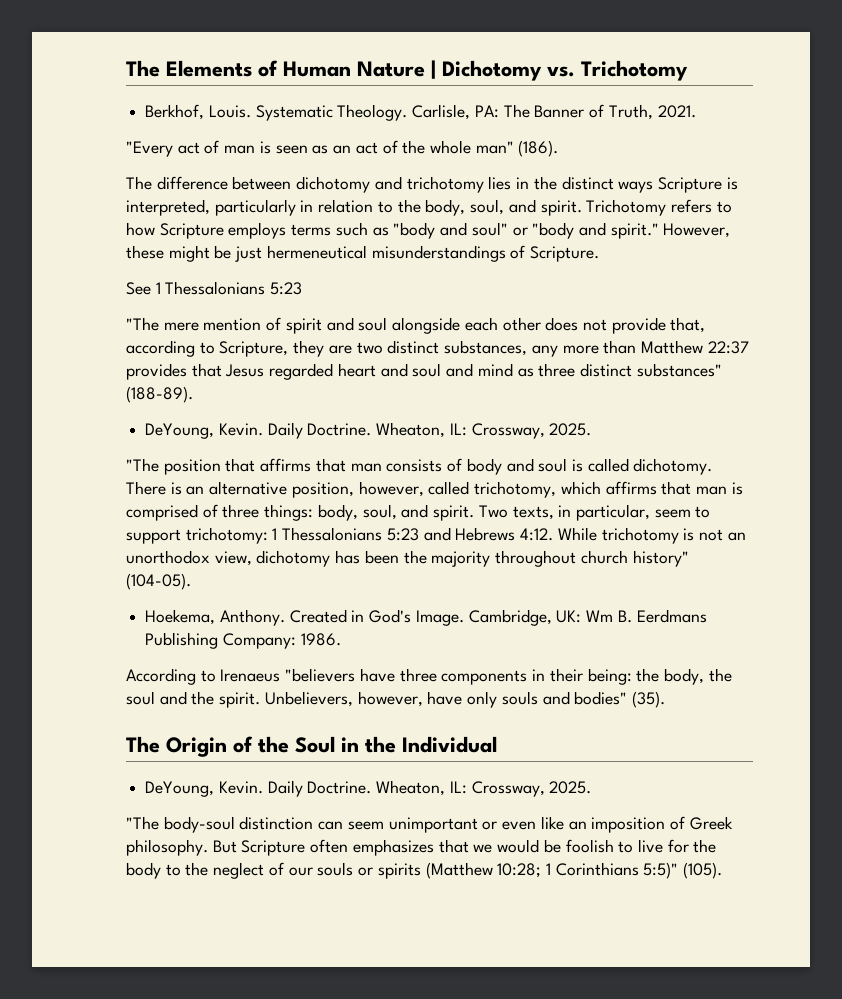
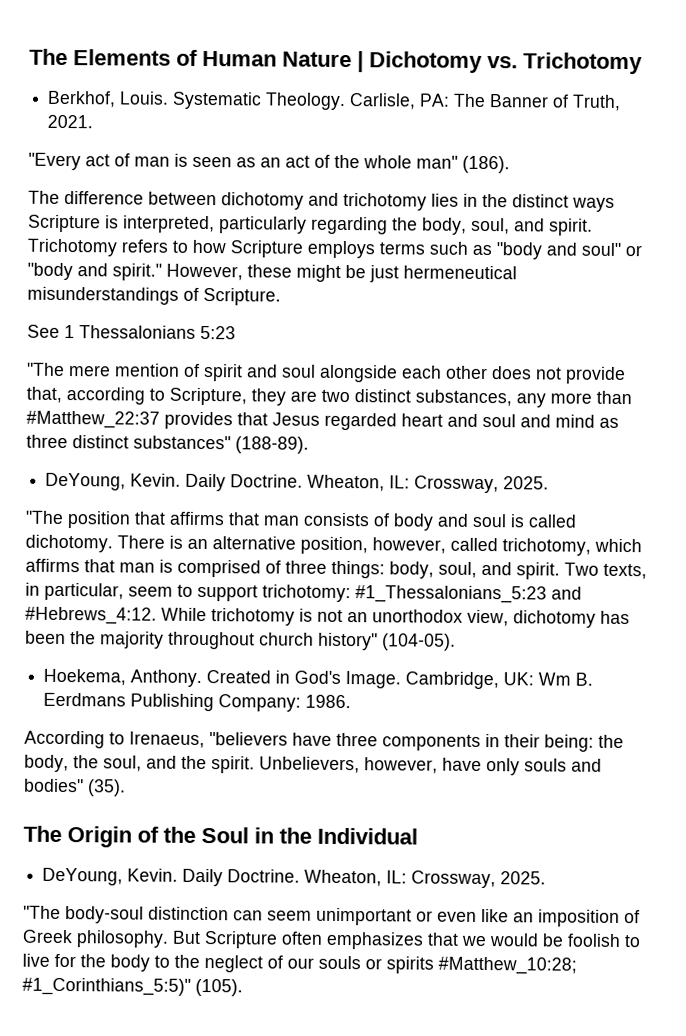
- The difference between dichotomy and trichotomy lies in the distinct ways Scripture is interpreted, particularly in relation to the body, soul, and spirit.
+ The difference between dichotomy and trichotomy lies in the distinct ways Scripture is interpreted, particularly regarding the body, soul, and spirit.
- "The mere mention of spirit and soul alongside each other does not provide that, according to Scripture, they are two distinct substances, any more than Matthew 22:37 provides that Jesus regarded heart and soul and mind as three distinct substances" (188-89).
+ "The mere mention of spirit and soul alongside each other does not provide that, according to Scripture, they are two distinct substances, any more than #Matthew_22:37 provides that Jesus regarded heart and soul and mind as three distinct substances" (188-89).
- Two texts, in particular, seem to support trichotomy: 1 Thessalonians 5:23 and Hebrews 4:12.
+ Two texts, in particular, seem to support trichotomy: #1_Thessalonians_5:23 and #Hebrews_4:12.
- According to Irenaeus "believers have three components in their being: the body, the soul and the spirit.
+ According to Irenaeus, "believers have three components in their being: the body, the soul, and the spirit.
- But Scripture often emphasizes that we would be foolish to live for the body to the neglect of our souls or spirits (Matthew 10:28; 1 Corinthians 5:5)" (105).
+ But Scripture often emphasizes that we would be foolish to live for the body to the neglect of our souls or spirits #Matthew_10:28; #1_Corinthians_5:5)" (105).

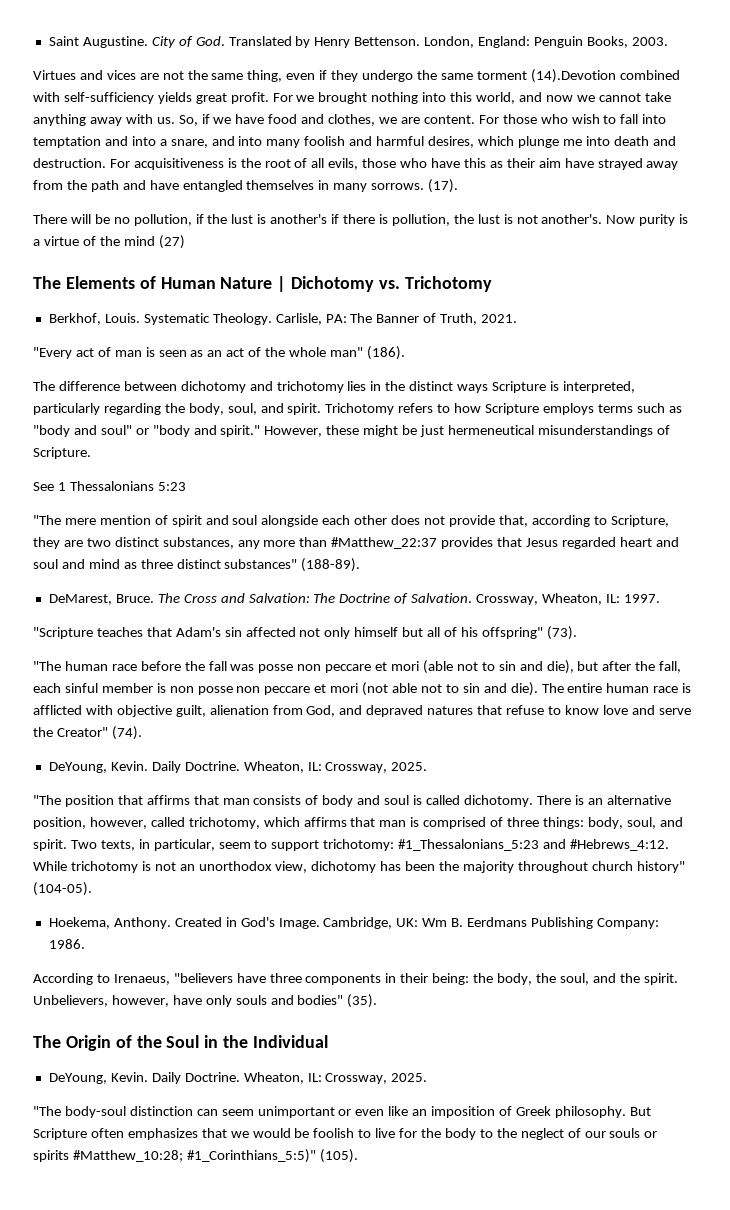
+ Saint Augustine. City of God. Translated by Henry Bettenson. London, England: Penguin Books, 2003.
+ Virtues and vices are not the same thing, even if they undergo the same torment (14).Devotion combined with self-sufficiency yields great profit. For we brought nothing into this world, and now we cannot take anything away with us. So, if we have food and clothes, we are content. For those who wish to fall into temptation and into a snare, and into many foolish and harmful desires, which plunge me into death and destruction. For acquisitiveness is the root of all evils, those who have this as their aim have strayed away from the path and have entangled themselves in many sorrows. (17).
+ There will be no pollution, if the lust is another's if there is pollution, the lust is not another's. Now purity is a virtue of the mind (27)
+ DeMarest, Bruce. The Cross and Salvation: The Doctrine of Salvation. Crossway, Wheaton, IL: 1997.
+ "Scripture teaches that Adam's sin affected not only himself but all of his offspring" (73).
+ "The human race before the fall was posse non peccare et mori (able not to sin and die), but after the fall, each sinful member is non posse non peccare et mori (not able not to sin and die). The entire human race is afflicted with objective guilt, alienation from God, and depraved natures that refuse to know love and serve the Creator" (74).

